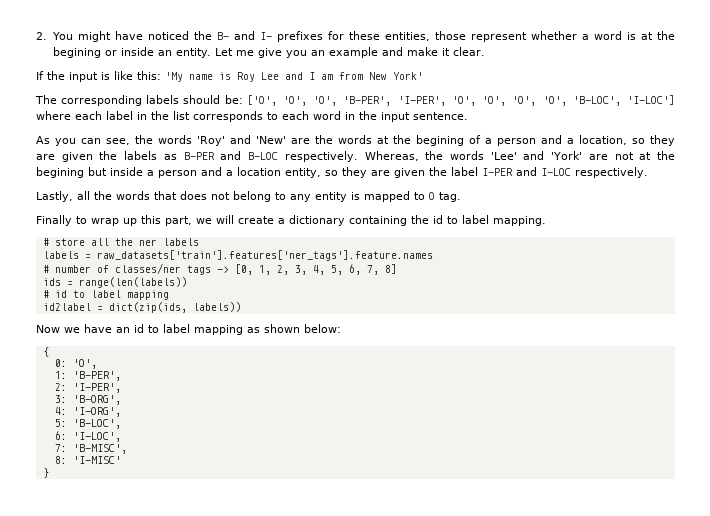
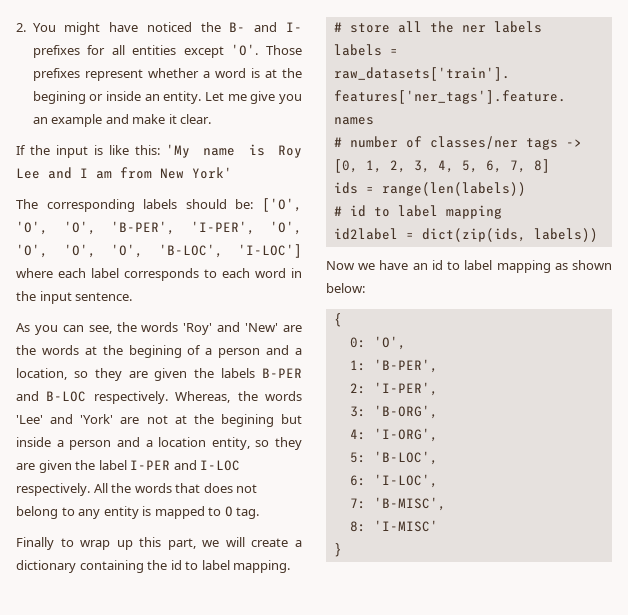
- 2. You might have noticed the B- and I- prefixes for these entities, those represent whether a word is at the begining or inside an entity.
+ 2. You might have noticed the B- and I- prefixes for all entities except 'O'. Those prefixes represent whether a word is at the begining or inside an entity.
- The corresponding labels should be: ['O', 'O', 'O', 'B-PER', 'I-PER', 'O', 'O', 'O', 'O', 'B-LOC', 'I-LOC'] where each label in the list corresponds to each word in the input sentence.
+ The corresponding labels should be: ['O', 'O', 'O', 'B-PER', 'I-PER', 'O', 'O', 'O', 'O', 'B-LOC', 'I-LOC'] where each label corresponds to each word in the input sentence.
- As you can see, the words 'Roy' and 'New' are the words at the begining of a person and a location, so they are given the labels as B-PER and B-LOC respectively.
+ As you can see, the words 'Roy' and 'New' are the words at the begining of a person and a location, so they are given the labels B-PER and B-LOC respectively.
- Whereas, the words 'Lee' and 'York' are not at the begining but inside a person and a location entity, so they are given the label I-PER and I-LOC respectively.
- Lastly, all the words that does not belong to any entity is mapped to O tag.
+ Whereas, the words 'Lee' and 'York' are not at the begining but inside a person and a location entity, so they are given the label I-PER and I-LOC respectively. All the words that does not belong to any entity is mapped to O tag.

